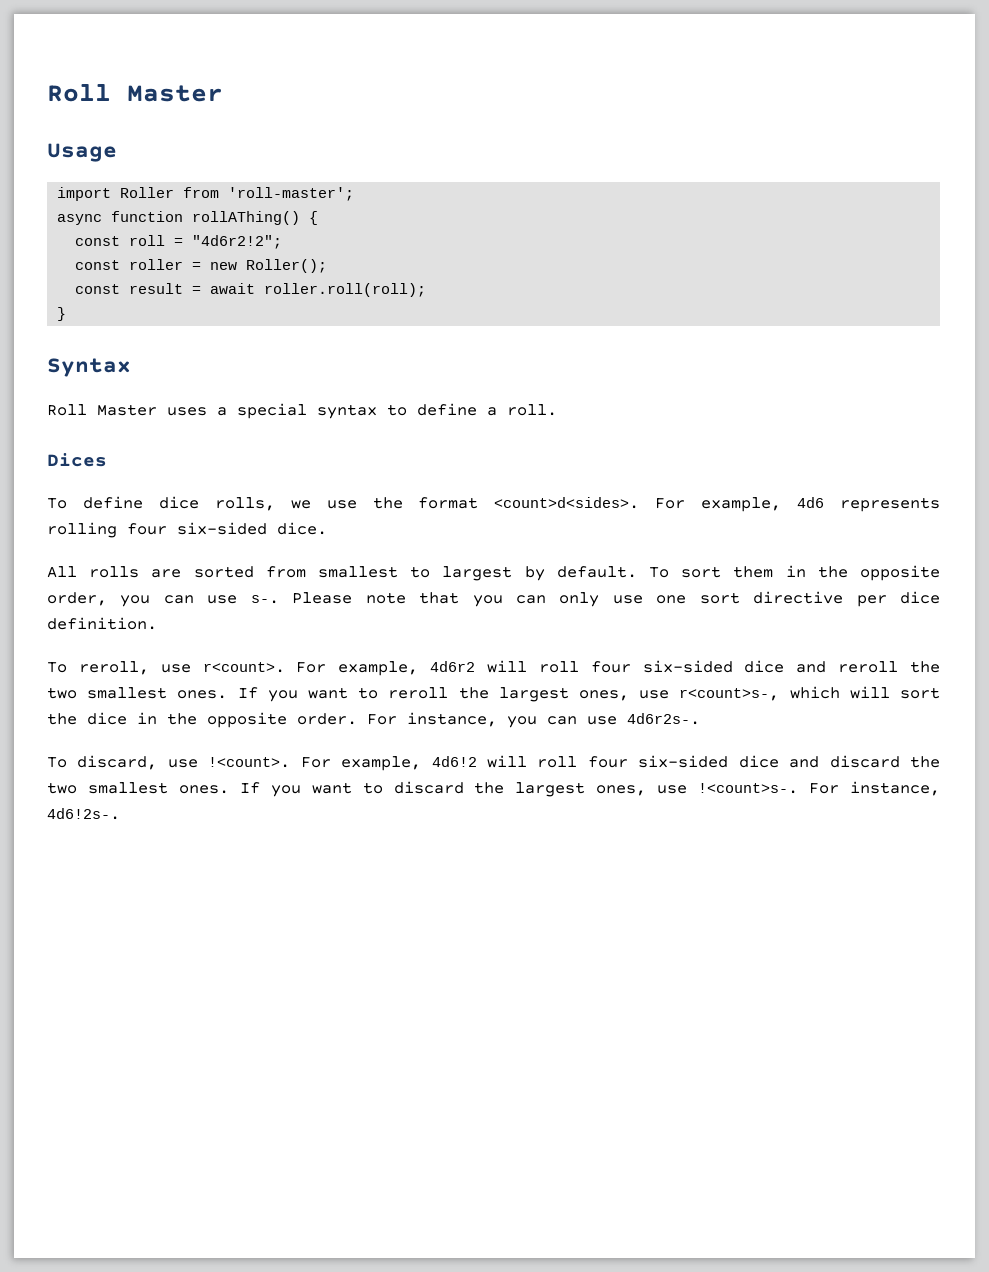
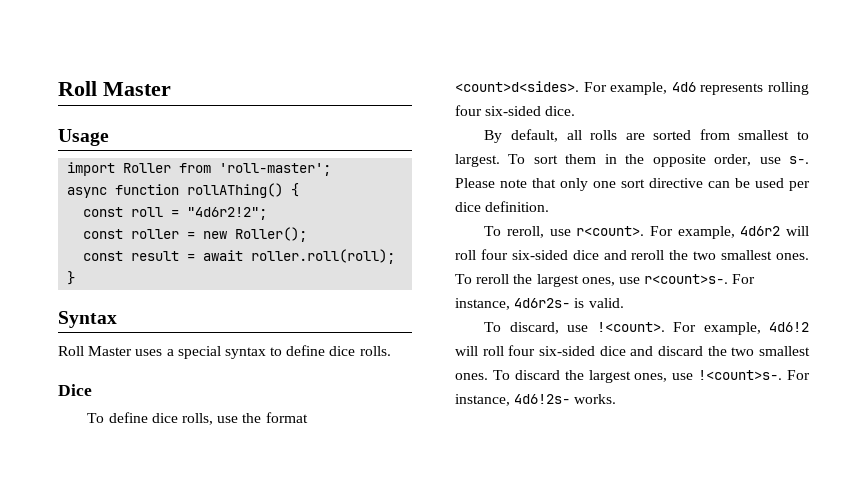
- Roll Master uses a special syntax to define a roll.
- Dices
+ Roll Master uses a special syntax to define dice rolls.
+ Dice
- To define dice rolls, we use the format <count>d<sides>.
+ To define dice rolls, use the format <count>d<sides>.
- All rolls are sorted from smallest to largest by default.
+ By default, all rolls are sorted from smallest to largest.
- To sort them in the opposite order, you can use s-.
+ To sort them in the opposite order, use s-.
- Please note that you can only use one sort directive per dice definition.
+ Please note that only one sort directive can be used per dice definition.
- If you want to reroll the largest ones, use r<count>s-, which will sort the dice in the opposite order. For instance, you can use 4d6r2s-.
+ To reroll the largest ones, use r<count>s-. For instance, 4d6r2s- is valid.
- If you want to discard the largest ones, use !<count>s-.
+ To discard the largest ones, use !<count>s-.
- For instance, 4d6!2s-.
+ For instance, 4d6!2s- works.

